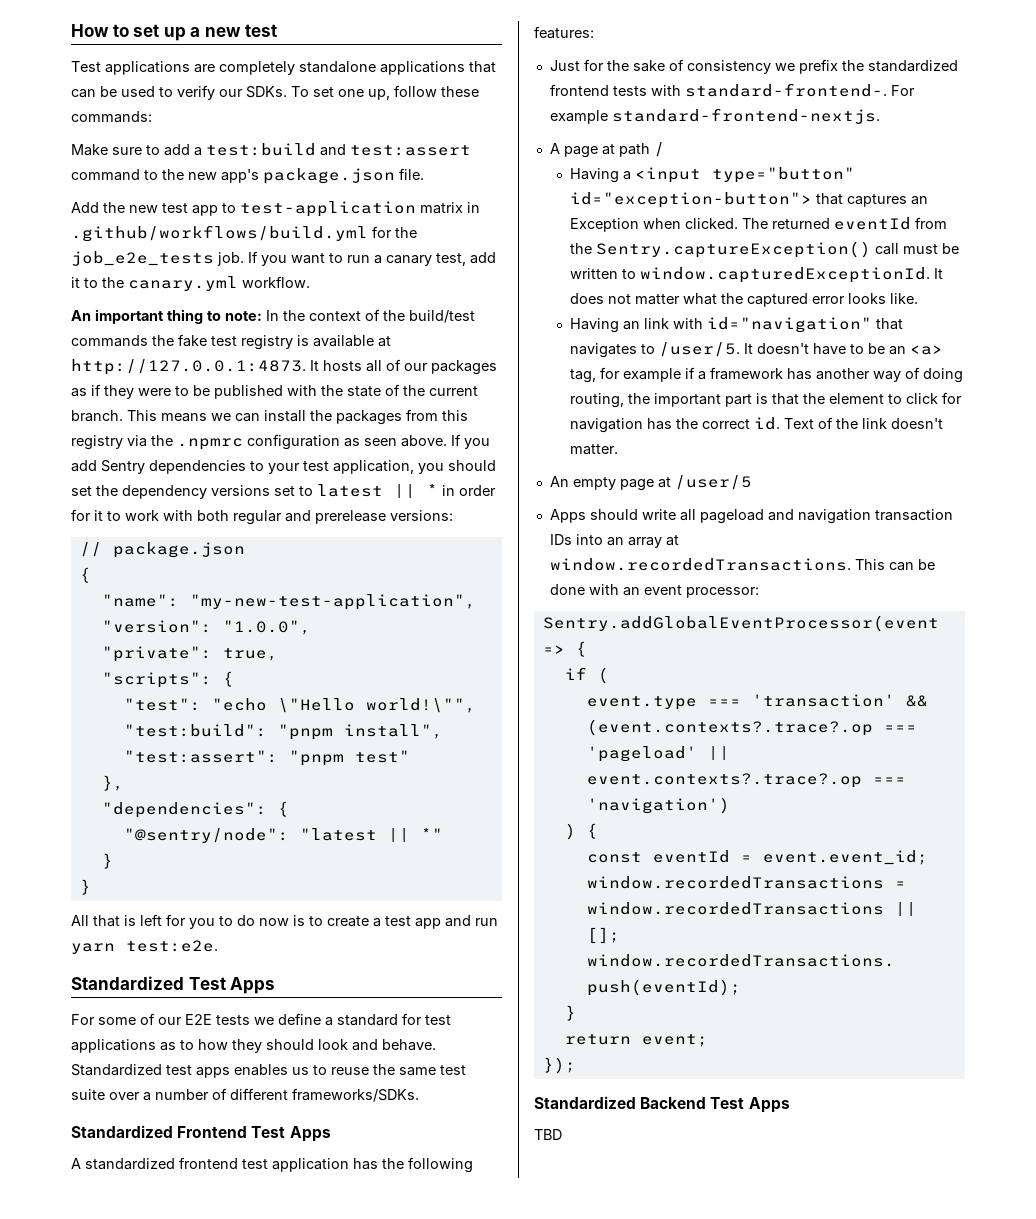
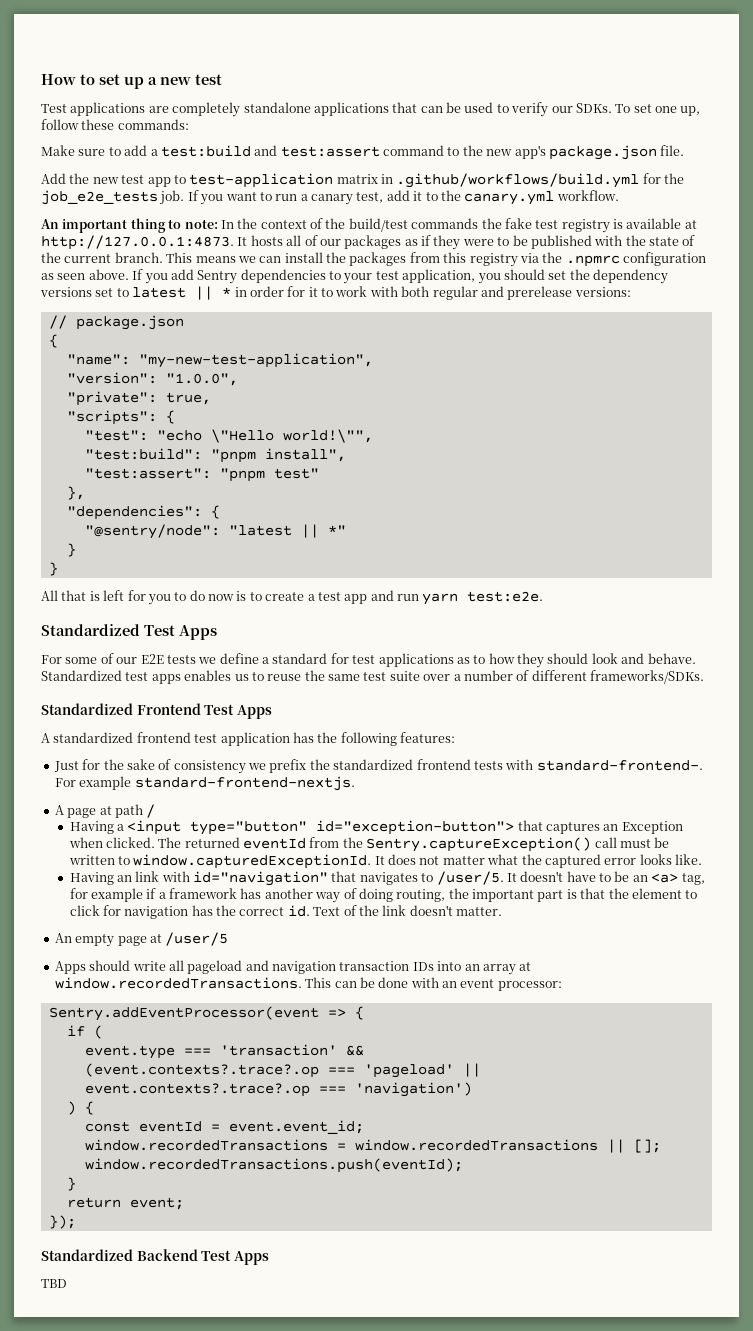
- Sentry.addGlobalEventProcessor(event => {
+ Sentry.addEventProcessor(event => {

